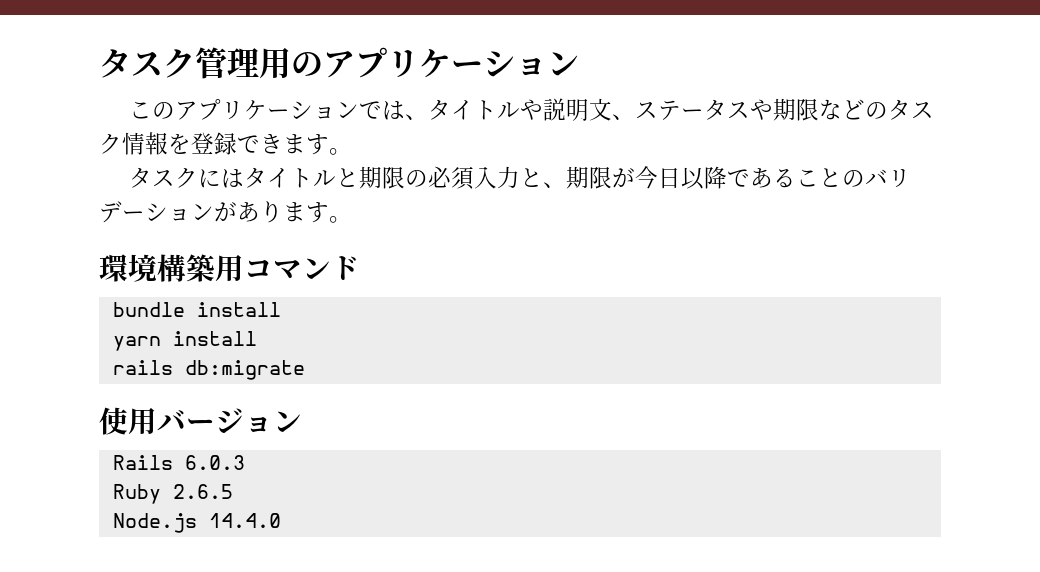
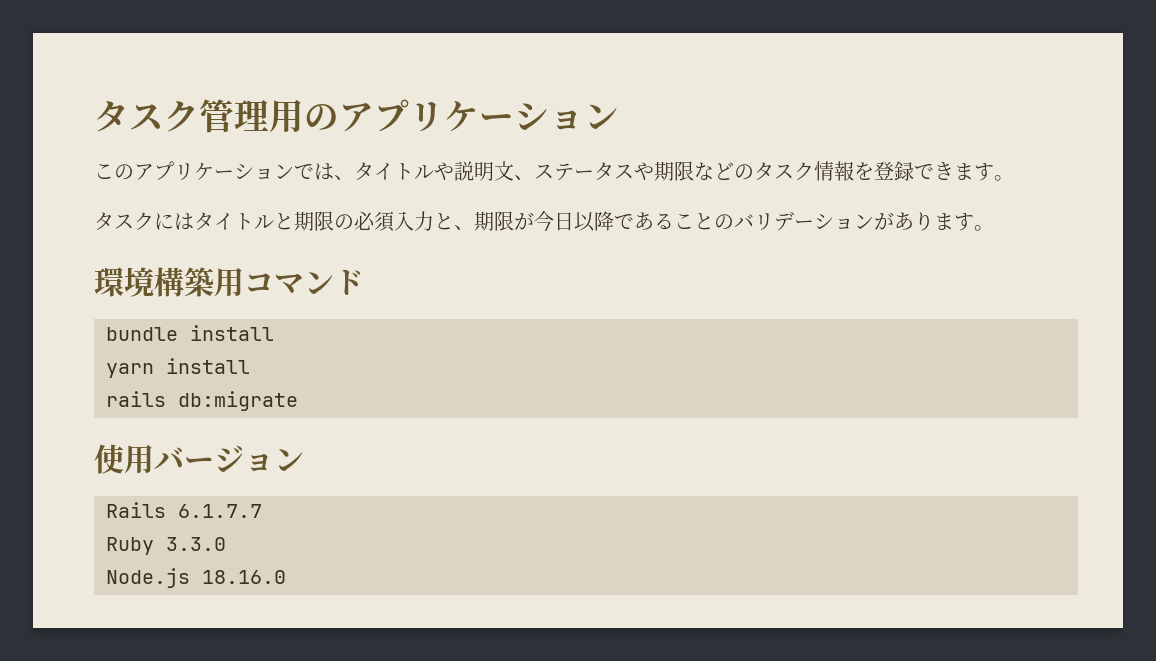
- Rails 6.0.3
+ Rails 6.1.7.7
- Ruby 2.6.5
+ Ruby 3.3.0
- Node.js 14.4.0
+ Node.js 18.16.0

